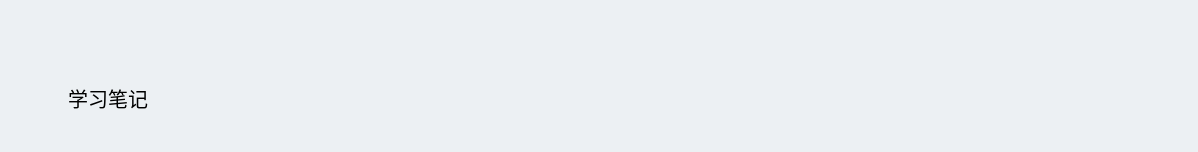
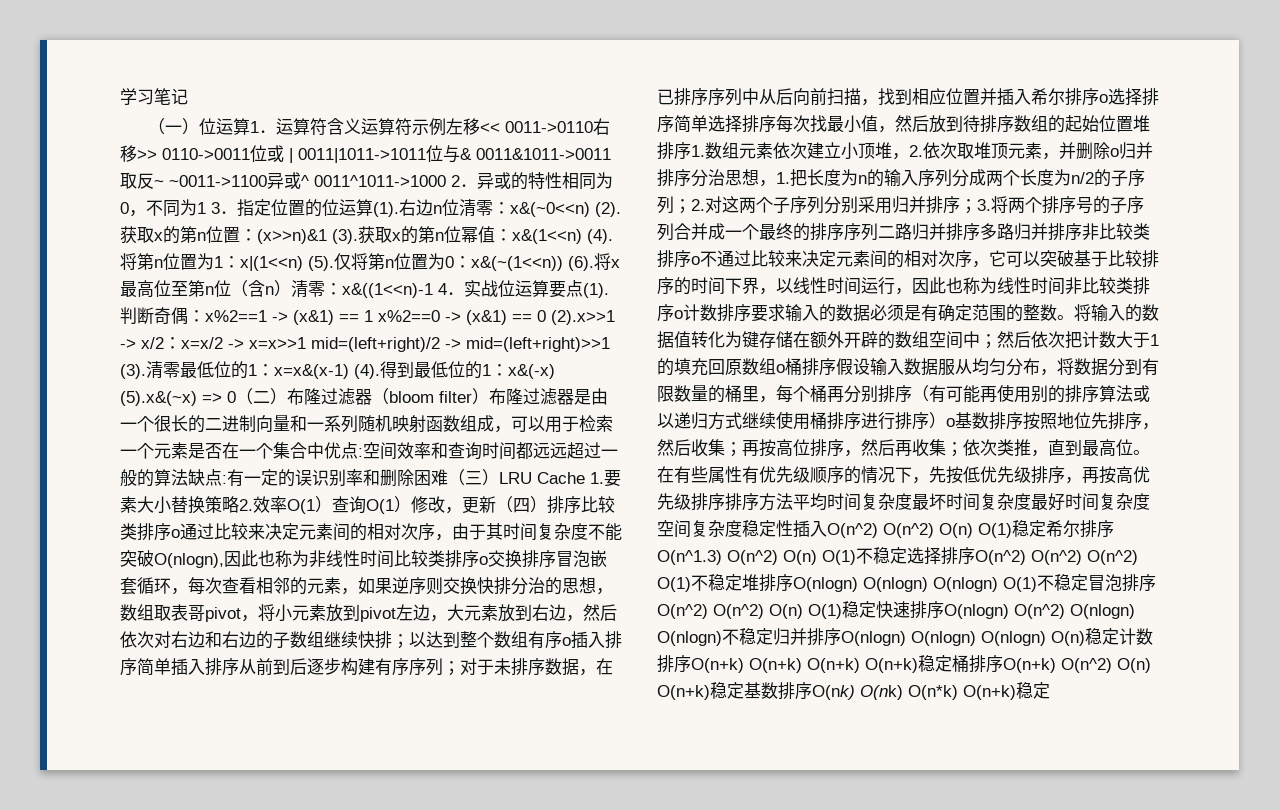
+ （一）位运算1．运算符含义运算符示例左移<< 0011->0110右移>> 0110->0011位或 | 0011|1011->1011位与& 0011&1011->0011取反~ ~0011->1100异或^ 0011^1011->1000 2．异或的特性相同为0，不同为1 3．指定位置的位运算(1).右边n位清零：x&(~0<<n) (2).获取x的第n位置：(x>>n)&1 (3).获取x的第n位幂值：x&(1<<n) (4).将第n位置为1：x|(1<<n) (5).仅将第n位置为0：x&(~(1<<n)) (6).将x最高位至第n位（含n）清零：x&((1<<n)-1 4．实战位运算要点(1).判断奇偶：x%2==1 -> (x&1) == 1 x%2==0 -> (x&1) == 0 (2).x>>1 -> x/2：x=x/2 -> x=x>>1 mid=(left+right)/2 -> mid=(left+right)>>1 (3).清零最低位的1：x=x&(x-1) (4).得到最低位的1：x&(-x) (5).x&(~x) => 0（二）布隆过滤器（bloom filter）布隆过滤器是由一个很长的二进制向量和一系列随机映射函数组成，可以用于检索一个元素是否在一个集合中优点:空间效率和查询时间都远远超过一般的算法缺点:有一定的误识别率和删除困难（三）LRU Cache 1.要素大小替换策略2.效率O(1）查询O(1）修改，更新（四）排序比较类排序o通过比较来决定元素间的相对次序，由于其时间复杂度不能突破O(nlogn),因此也称为非线性时间比较类排序o交换排序冒泡嵌套循环，每次查看相邻的元素，如果逆序则交换快排分治的思想，数组取表哥pivot，将小元素放到pivot左边，大元素放到右边，然后依次对右边和右边的子数组继续快排；以达到整个数组有序o插入排序简单插入排序从前到后逐步构建有序序列；对于未排序数据，在已排序序列中从后向前扫描，找到相应位置并插入希尔排序o选择排序简单选择排序每次找最小值，然后放到待排序数组的起始位置堆排序1.数组元素依次建立小顶堆，2.依次取堆顶元素，并删除o归并排序分治思想，1.把长度为n的输入序列分成两个长度为n/2的子序列；2.对这两个子序列分别采用归并排序；3.将两个排序号的子序列合并成一个最终的排序序列二路归并排序多路归并排序非比较类排序o不通过比较来决定元素间的相对次序，它可以突破基于比较排序的时间下界，以线性时间运行，因此也称为线性时间非比较类排序o计数排序要求输入的数据必须是有确定范围的整数。将输入的数据值转化为键存储在额外开辟的数组空间中；然后依次把计数大于1的填充回原数组o桶排序假设输入数据服从均匀分布，将数据分到有限数量的桶里，每个桶再分别排序（有可能再使用别的排序算法或以递归方式继续使用桶排序进行排序）o基数排序按照地位先排序，然后收集；再按高位排序，然后再收集；依次类推，直到最高位。在有些属性有优先级顺序的情况下，先按低优先级排序，再按高优先级排序排序方法平均时间复杂度最坏时间复杂度最好时间复杂度空间复杂度稳定性插入O(n^2) O(n^2) O(n) O(1)稳定希尔排序O(n^1.3) O(n^2) O(n) O(1)不稳定选择排序O(n^2) O(n^2) O(n^2) O(1)不稳定堆排序O(nlogn) O(nlogn) O(nlogn) O(1)不稳定冒泡排序O(n^2) O(n^2) O(n) O(1)稳定快速排序O(nlogn) O(n^2) O(nlogn) O(nlogn)不稳定归并排序O(nlogn) O(nlogn) O(nlogn) O(n)稳定计数排序O(n+k) O(n+k) O(n+k) O(n+k)稳定桶排序O(n+k) O(n^2) O(n) O(n+k)稳定基数排序O(nk) O(nk) O(n*k) O(n+k)稳定

